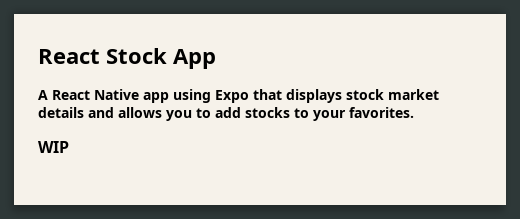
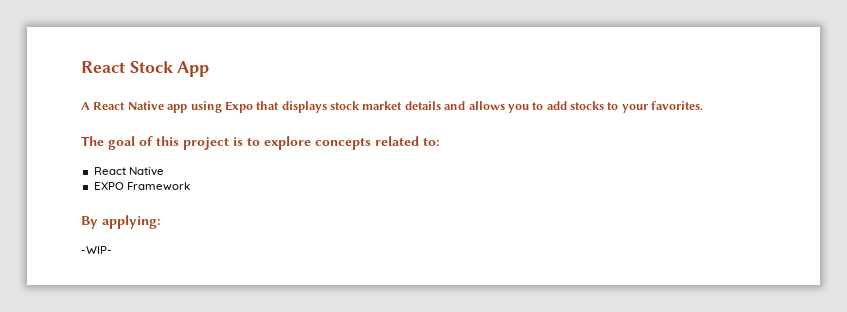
- WIP
+ The goal of this project is to explore concepts related to:
+ React Native
+ EXPO Framework
+ By applying:
+ -WIP-

